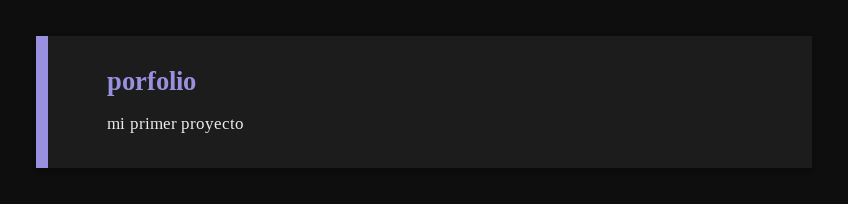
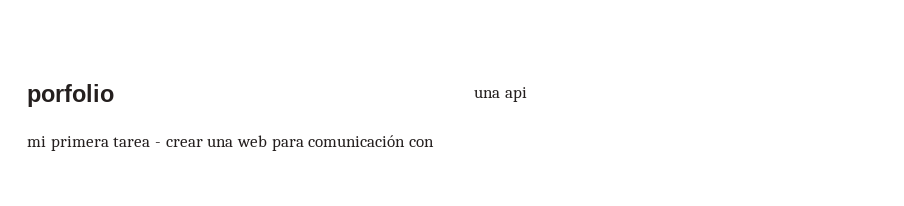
- mi primer proyecto
+ mi primera tarea - crear una web para comunicación con una api

